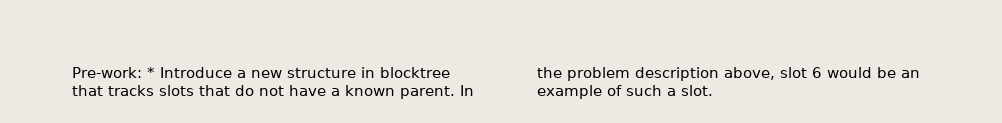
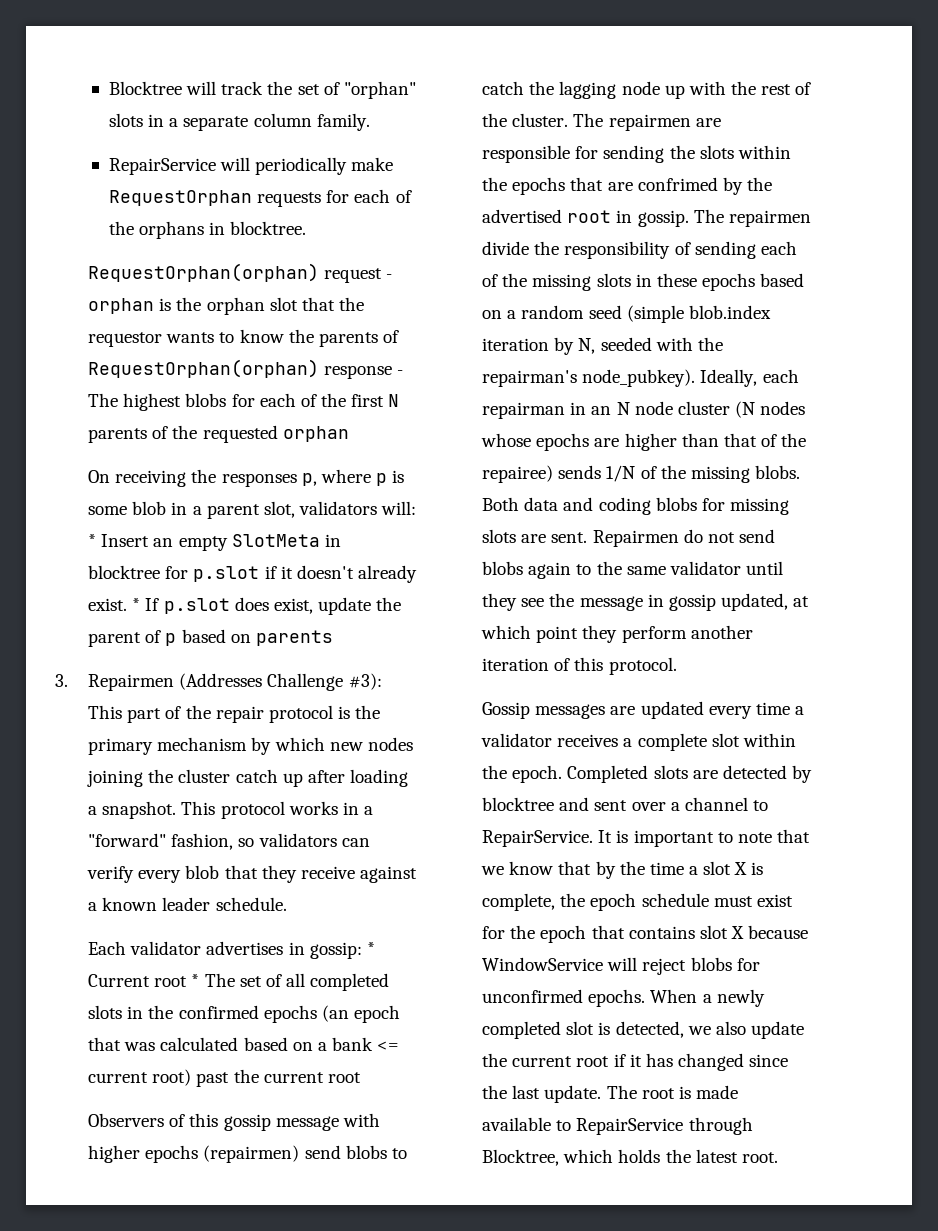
- Pre-work: * Introduce a new structure in blocktree that tracks slots that do not have a known parent. In the problem description above, slot 6 would be an example of such a slot.
+ Blocktree will track the set of "orphan" slots in a separate column family.
+ RepairService will periodically make RequestOrphan requests for each of the orphans in blocktree.
+ RequestOrphan(orphan) request - orphan is the orphan slot that the requestor wants to know the parents of RequestOrphan(orphan) response - The highest blobs for each of the first N parents of the requested orphan
+ On receiving the responses p, where p is some blob in a parent slot, validators will: * Insert an empty SlotMeta in blocktree for p.slot if it doesn't already exist. * If p.slot does exist, update the parent of p based on parents
+ 3. Repairmen (Addresses Challenge #3): This part of the repair protocol is the primary mechanism by which new nodes joining the cluster catch up after loading a snapshot. This protocol works in a "forward" fashion, so validators can verify every blob that they receive against a known leader schedule.
+ Each validator advertises in gossip: * Current root * The set of all completed slots in the confirmed epochs (an epoch that was calculated based on a bank <= current root) past the current root
+ Observers of this gossip message with higher epochs (repairmen) send blobs to catch the lagging node up with the rest of the cluster. The repairmen are responsible for sending the slots within the epochs that are confrimed by the advertised root in gossip. The repairmen divide the responsibility of sending each of the missing slots in these epochs based on a random seed (simple blob.index iteration by N, seeded with the repairman's node_pubkey). Ideally, each repairman in an N node cluster (N nodes whose epochs are higher than that of the repairee) sends 1/N of the missing blobs. Both data and coding blobs for missing slots are sent. Repairmen do not send blobs again to the same validator until they see the message in gossip updated, at which point they perform another iteration of this protocol.
+ Gossip messages are updated every time a validator receives a complete slot within the epoch. Completed slots are detected by blocktree and sent over a channel to RepairService. It is important to note that we know that by the time a slot X is complete, the epoch schedule must exist for the epoch that contains slot X because WindowService will reject blobs for unconfirmed epochs. When a newly completed slot is detected, we also update the current root if it has changed since the last update. The root is made available to RepairService through Blocktree, which holds the latest root.

